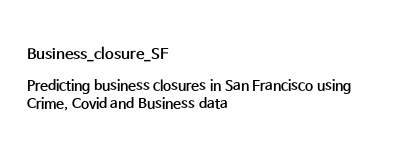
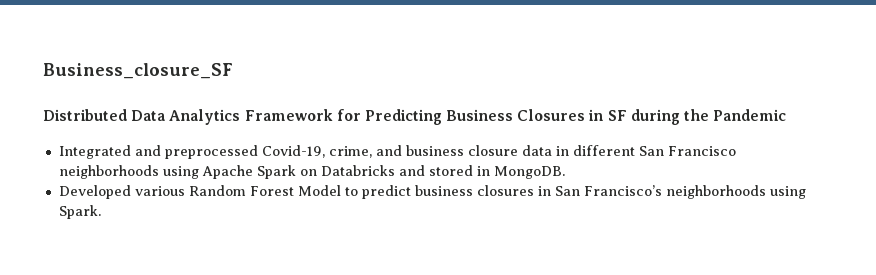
- Predicting business closures in San Francisco using Crime, Covid and Business data
+ Distributed Data Analytics Framework for Predicting Business Closures in SF during the Pandemic
+ Integrated and preprocessed Covid-19, crime, and business closure data in different San Francisco neighborhoods using Apache Spark on Databricks and stored in MongoDB.
+ Developed various Random Forest Model to predict business closures in San Francisco’s neighborhoods using Spark.

